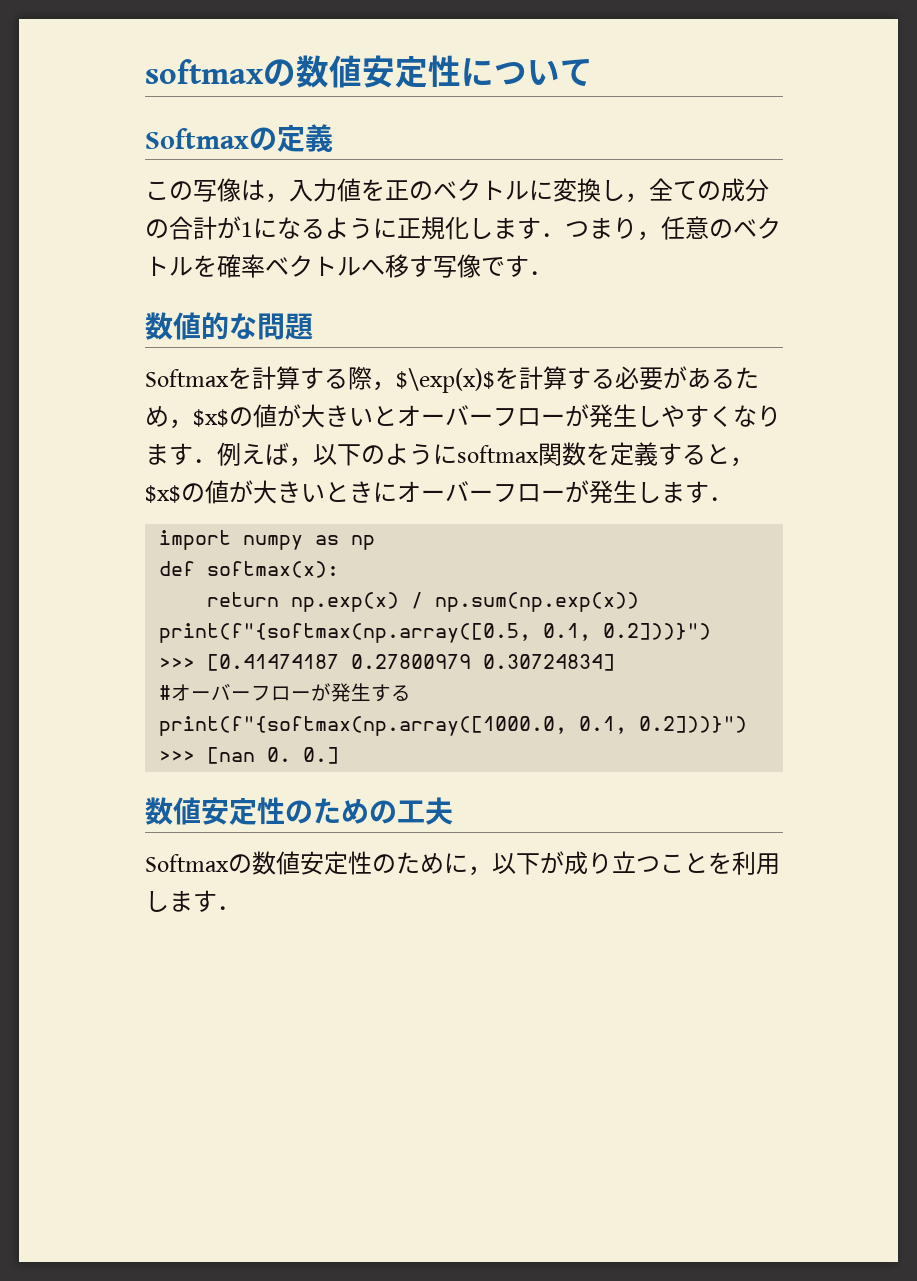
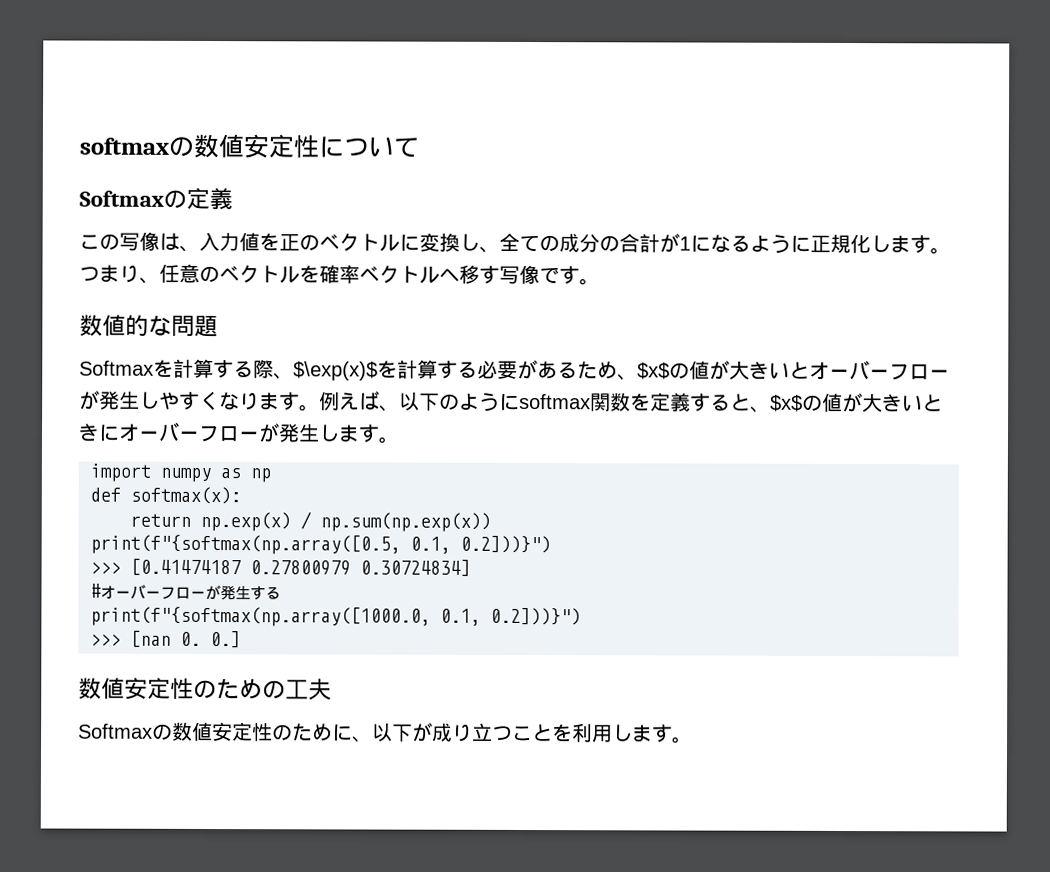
- この写像は，入力値を正のベクトルに変換し，全ての成分の合計が1になるように正規化します．つまり，任意のベクトルを確率ベクトルへ移す写像です．
+ この写像は、入力値を正のベクトルに変換し、全ての成分の合計が1になるように正規化します。つまり、任意のベクトルを確率ベクトルへ移す写像です。
- Softmaxを計算する際，$\exp(x)$を計算する必要があるため，$x$の値が大きいとオーバーフローが発生しやすくなります．例えば，以下のようにsoftmax関数を定義すると，$x$の値が大きいときにオーバーフローが発生します．
+ Softmaxを計算する際、$\exp(x)$を計算する必要があるため、$x$の値が大きいとオーバーフローが発生しやすくなります。例えば、以下のようにsoftmax関数を定義すると、$x$の値が大きいときにオーバーフローが発生します。
- Softmaxの数値安定性のために，以下が成り立つことを利用します．
+ Softmaxの数値安定性のために、以下が成り立つことを利用します。

